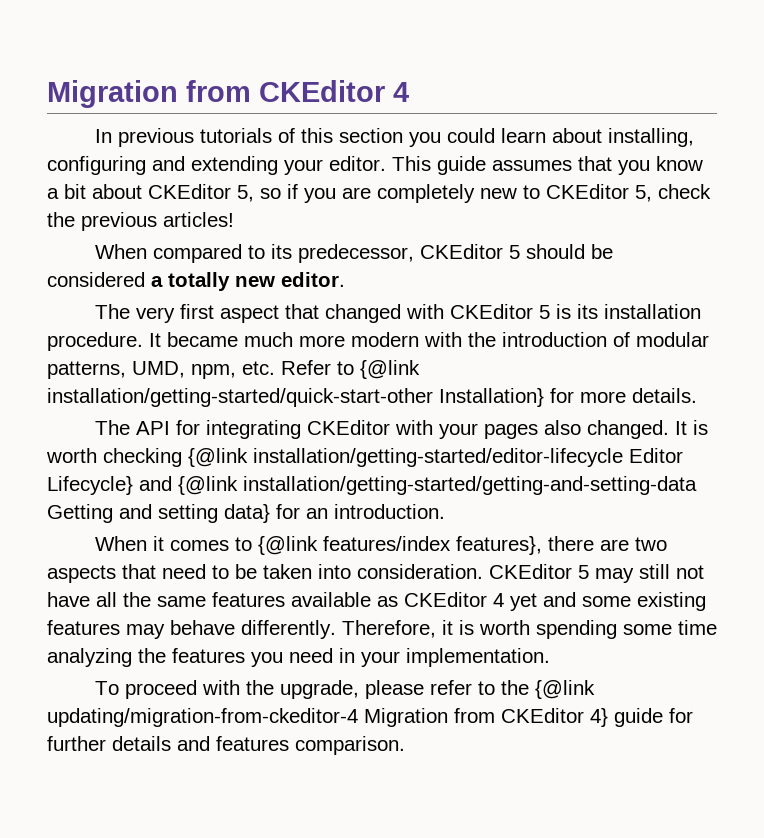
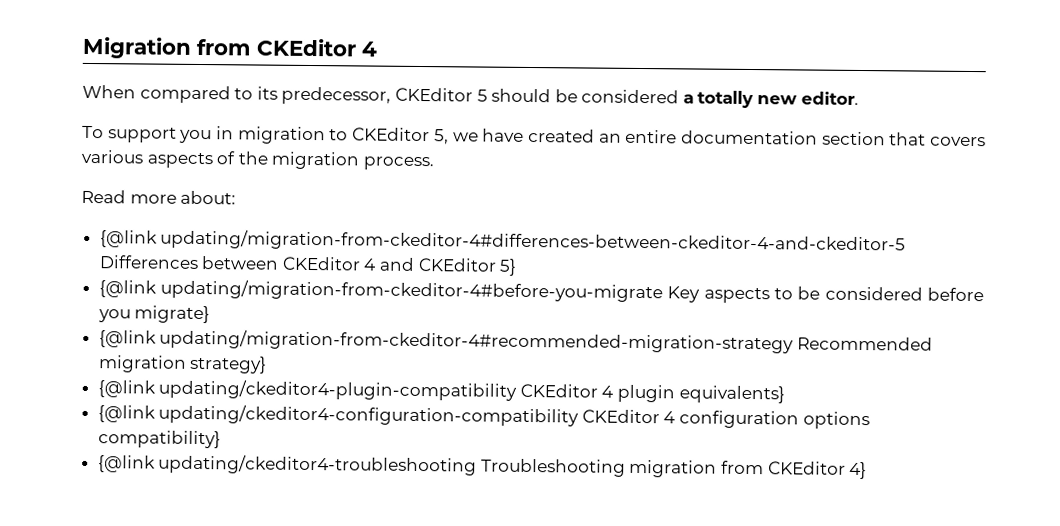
- In previous tutorials of this section you could learn about installing, configuring and extending your editor. This guide assumes that you know a bit about CKEditor 5, so if you are completely new to CKEditor 5, check the previous articles!
- The very first aspect that changed with CKEditor 5 is its installation procedure. It became much more modern with the introduction of modular patterns, UMD, npm, etc. Refer to {@link installation/getting-started/quick-start-other Installation} for more details.
- The API for integrating CKEditor with your pages also changed. It is worth checking {@link installation/getting-started/editor-lifecycle Editor Lifecycle} and {@link installation/getting-started/getting-and-setting-data Getting and setting data} for an introduction.
- When it comes to {@link features/index features}, there are two aspects that need to be taken into consideration. CKEditor 5 may still not have all the same features available as CKEditor 4 yet and some existing features may behave differently. Therefore, it is worth spending some time analyzing the features you need in your implementation.
- To proceed with the upgrade, please refer to the {@link updating/migration-from-ckeditor-4 Migration from CKEditor 4} guide for further details and features comparison.
+ To support you in migration to CKEditor 5, we have created an entire documentation section that covers various aspects of the migration process.
+ Read more about:
+ {@link updating/migration-from-ckeditor-4#differences-between-ckeditor-4-and-ckeditor-5 Differences between CKEditor 4 and CKEditor 5}
+ {@link updating/migration-from-ckeditor-4#before-you-migrate Key aspects to be considered before you migrate}
+ {@link updating/migration-from-ckeditor-4#recommended-migration-strategy Recommended migration strategy}
+ {@link updating/ckeditor4-plugin-compatibility CKEditor 4 plugin equivalents}
+ {@link updating/ckeditor4-configuration-compatibility CKEditor 4 configuration options compatibility}
+ {@link updating/ckeditor4-troubleshooting Troubleshooting migration from CKEditor 4}

